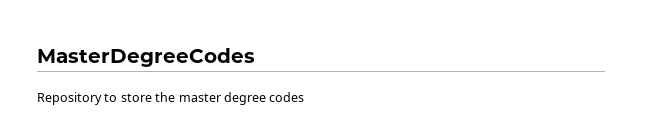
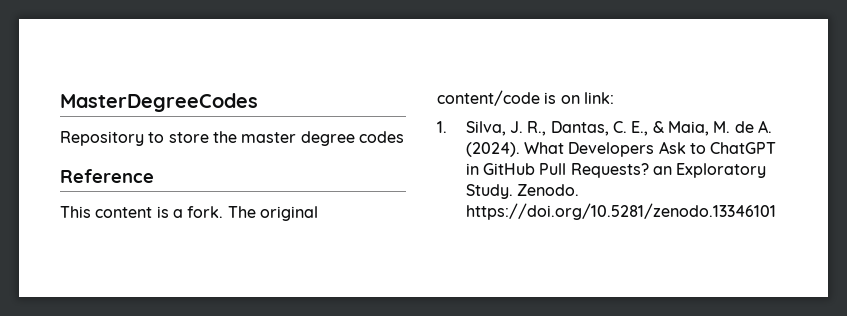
+ Reference
+ This content is a fork. The original content/code is on link:
+ 1. Silva, J. R., Dantas, C. E., & Maia, M. de A. (2024). What Developers Ask to ChatGPT in GitHub Pull Requests? an Exploratory Study. Zenodo. https://doi.org/10.5281/zenodo.13346101

